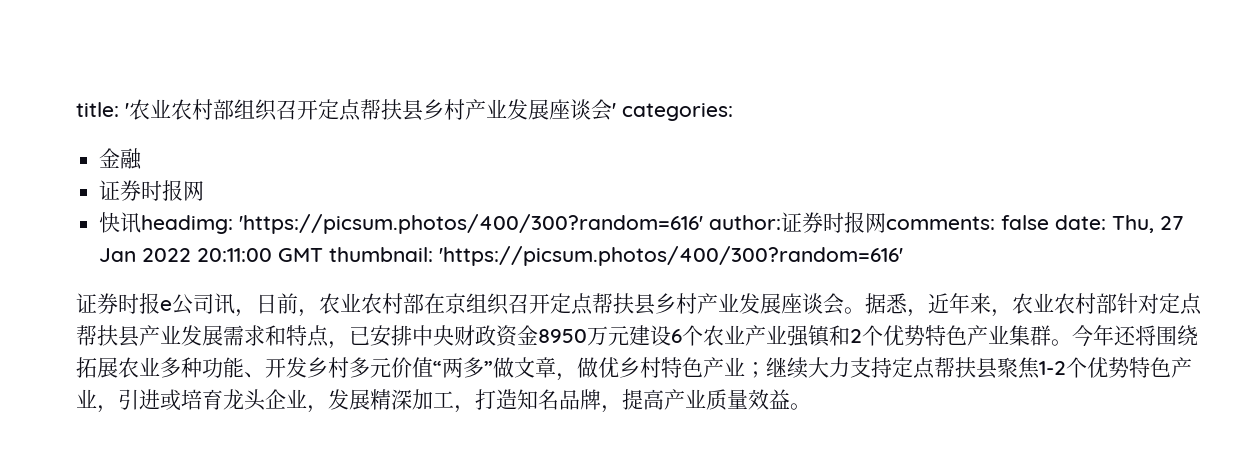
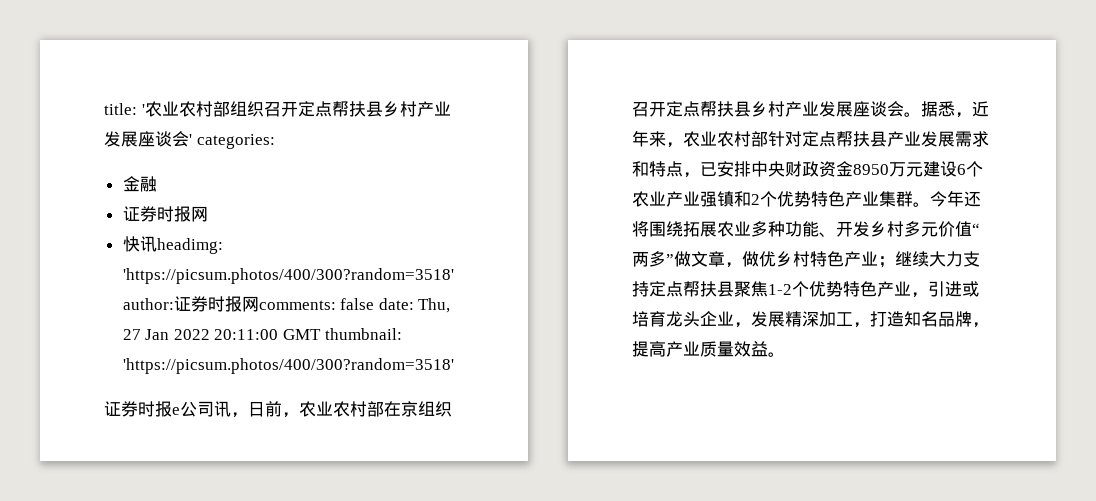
- 快讯headimg: 'https://picsum.photos/400/300?random=616' author:证券时报网comments: false date: Thu, 27 Jan 2022 20:11:00 GMT thumbnail: 'https://picsum.photos/400/300?random=616'
+ 快讯headimg: 'https://picsum.photos/400/300?random=3518' author:证券时报网comments: false date: Thu, 27 Jan 2022 20:11:00 GMT thumbnail: 'https://picsum.photos/400/300?random=3518'

